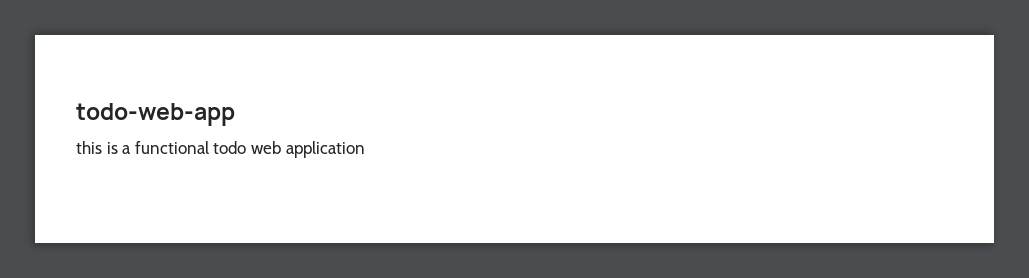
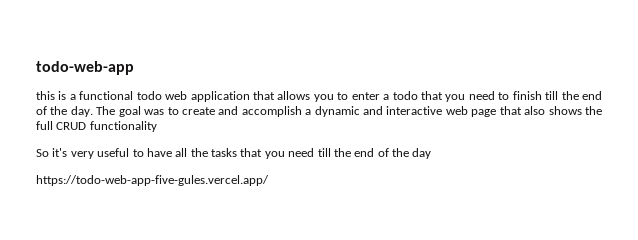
- this is a functional todo web application
+ this is a functional todo web application that allows you to enter a todo that you need to finish till the end of the day. The goal was to create and accomplish a dynamic and interactive web page that also shows the full CRUD functionality
+ So it's very useful to have all the tasks that you need till the end of the day
+ https://todo-web-app-five-gules.vercel.app/

